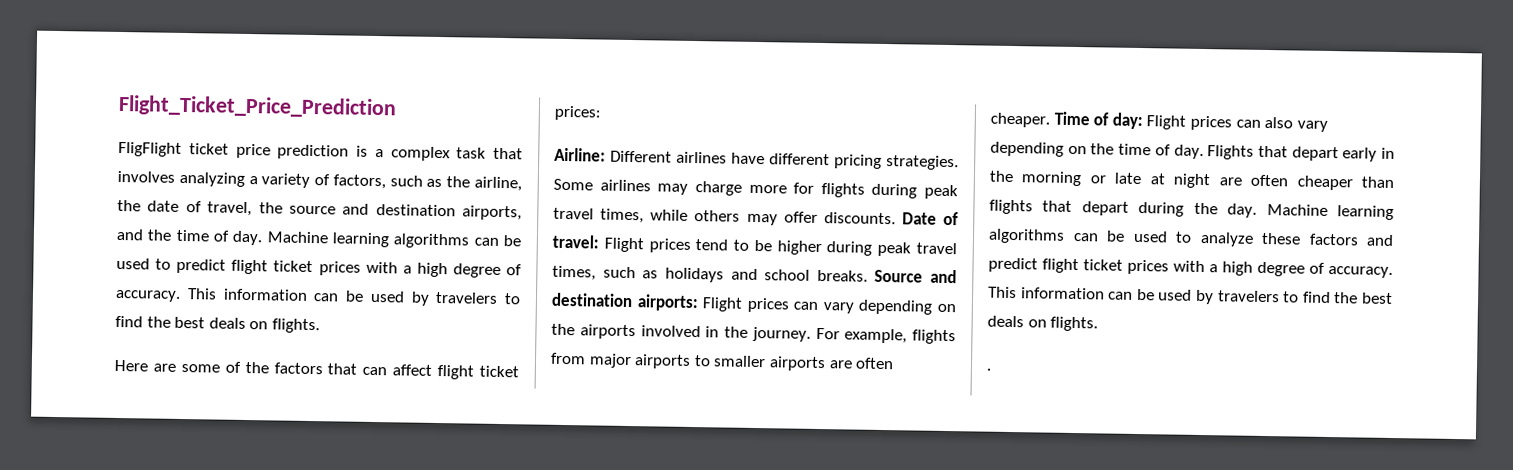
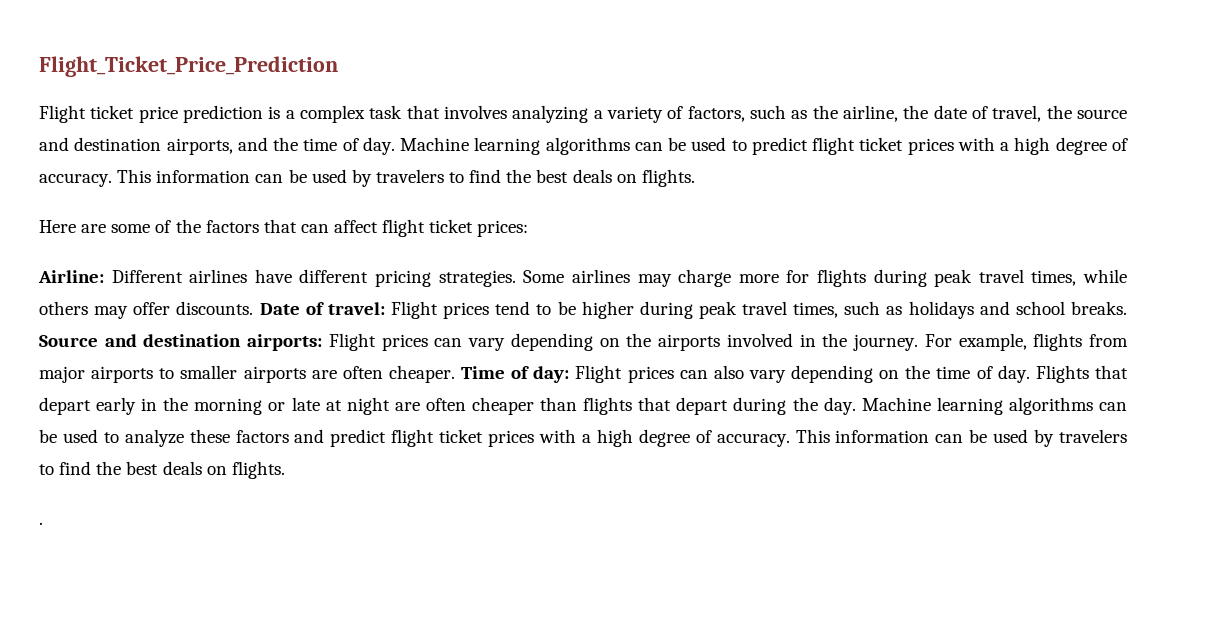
- FligFlight ticket price prediction is a complex task that involves analyzing a variety of factors, such as the airline, the date of travel, the source and destination airports, and the time of day.
+ Flight ticket price prediction is a complex task that involves analyzing a variety of factors, such as the airline, the date of travel, the source and destination airports, and the time of day.

